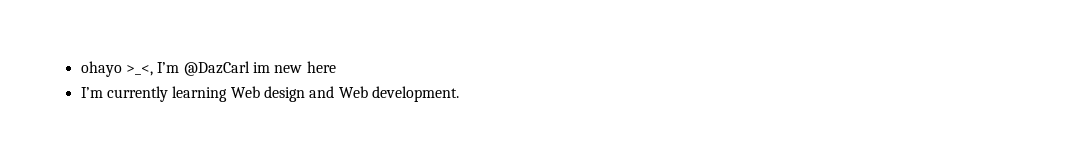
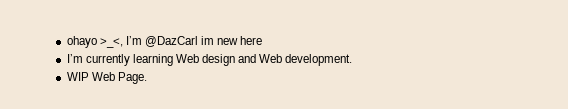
+ WIP Web Page.

